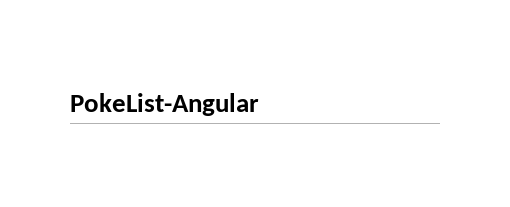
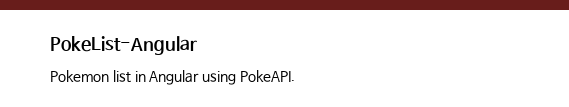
+ Pokemon list in Angular using PokeAPI.

